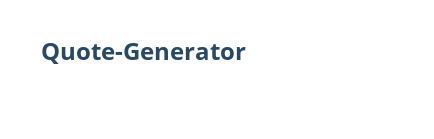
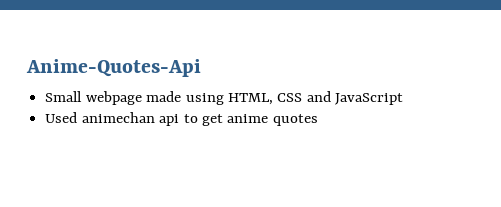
- Quote-Generator
+ Anime-Quotes-Api
+ Small webpage made using HTML, CSS and JavaScript
+ Used animechan api to get anime quotes

